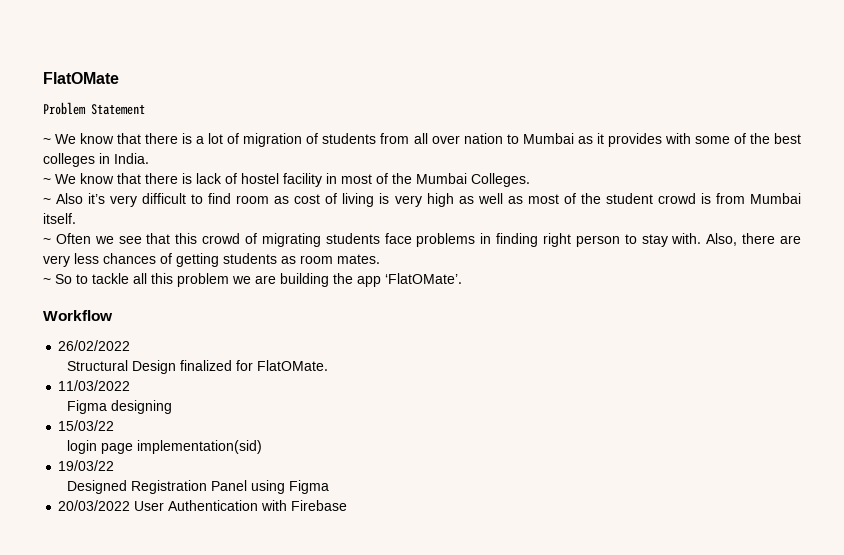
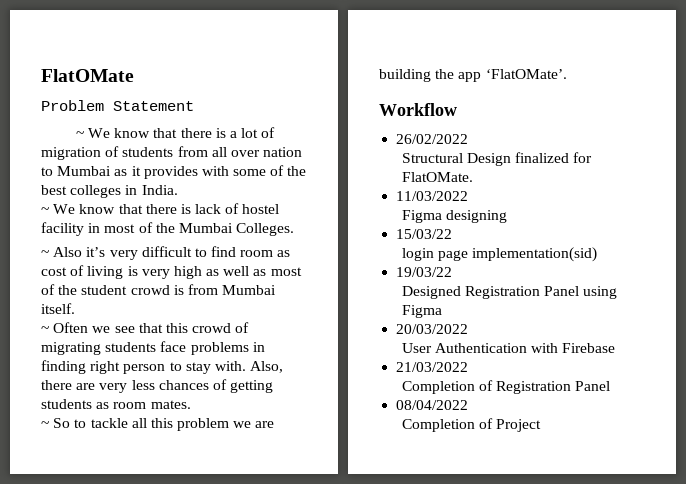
- 20/03/2022 User Authentication with Firebase
+ 20/03/2022
+ User Authentication with Firebase
+ 21/03/2022
+ Completion of Registration Panel
+ 08/04/2022
+ Completion of Project

